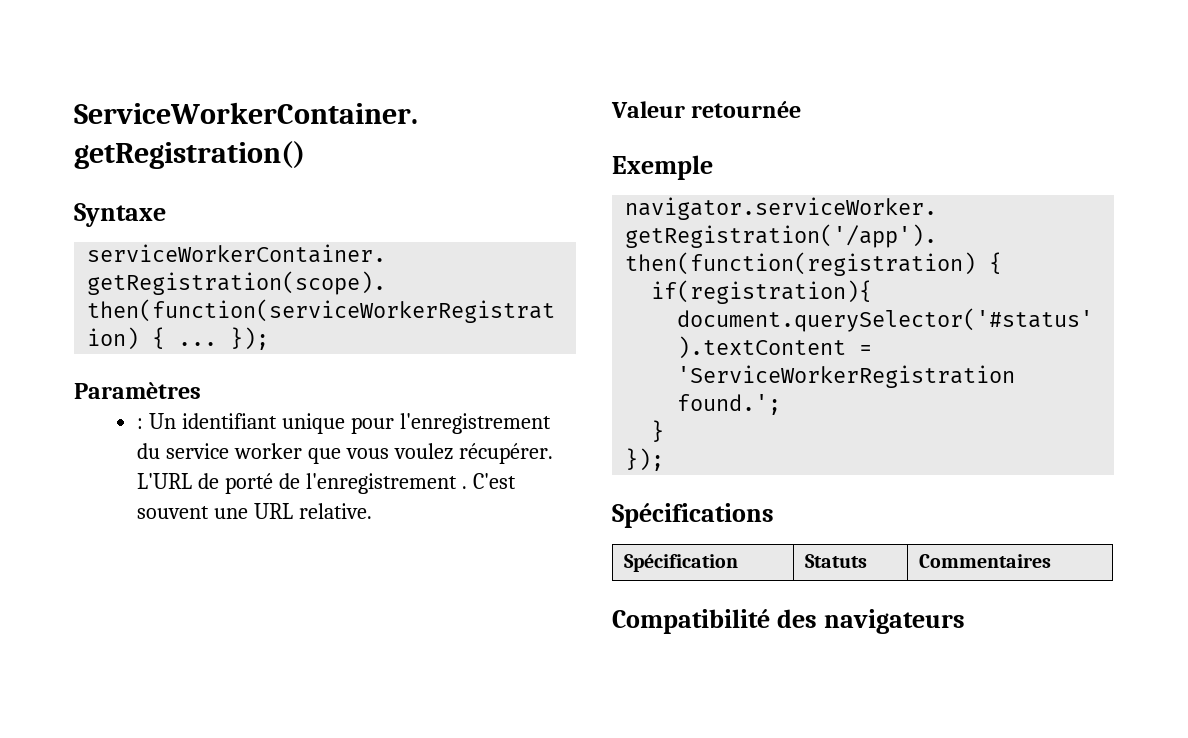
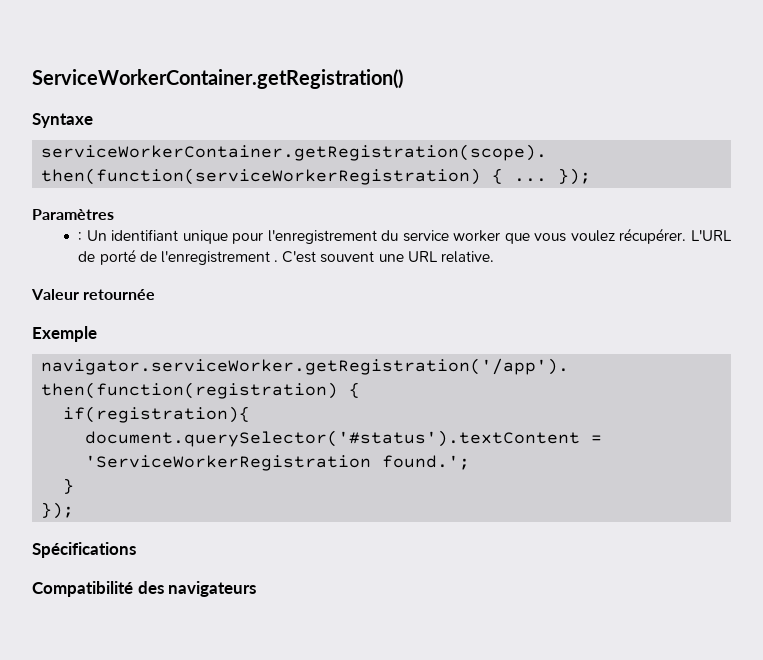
- Spécification | Statuts | Commentaires

